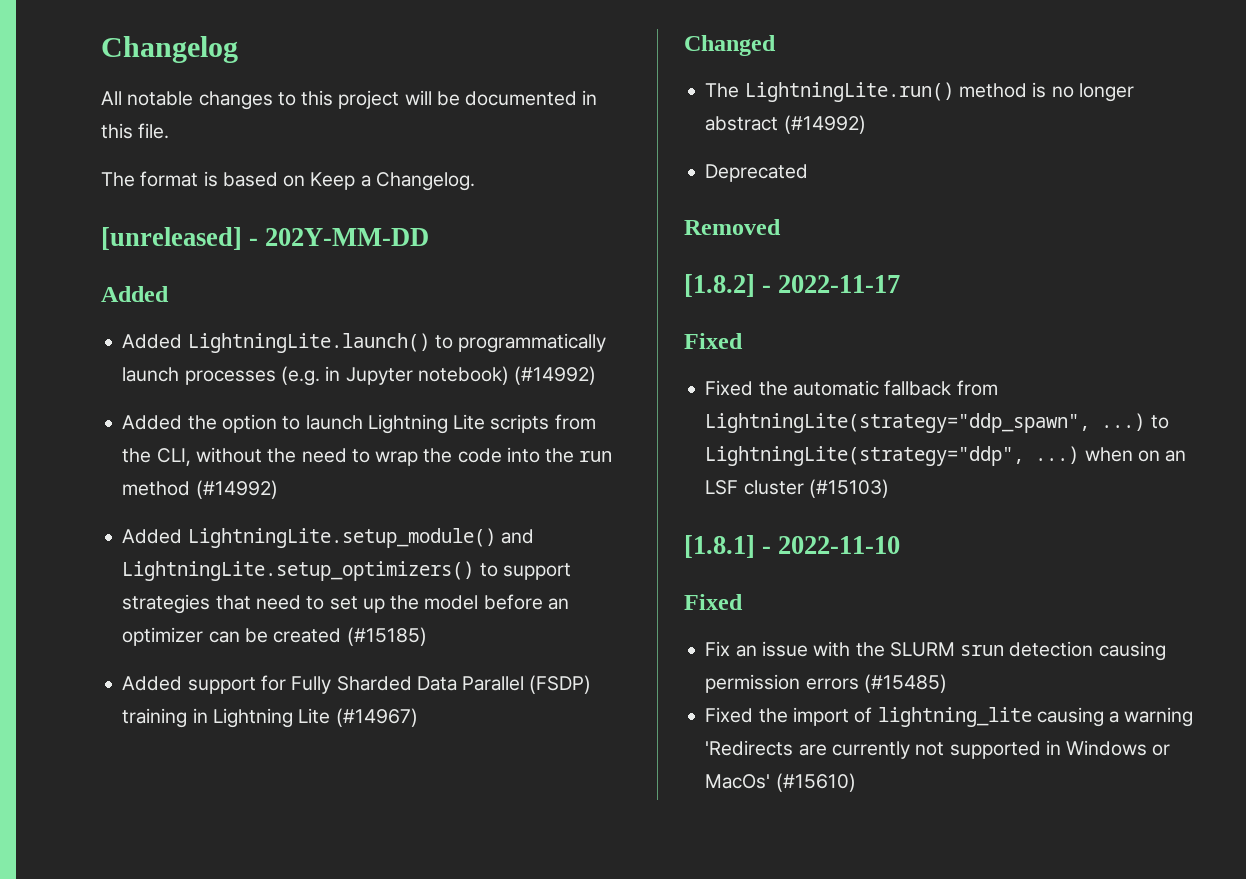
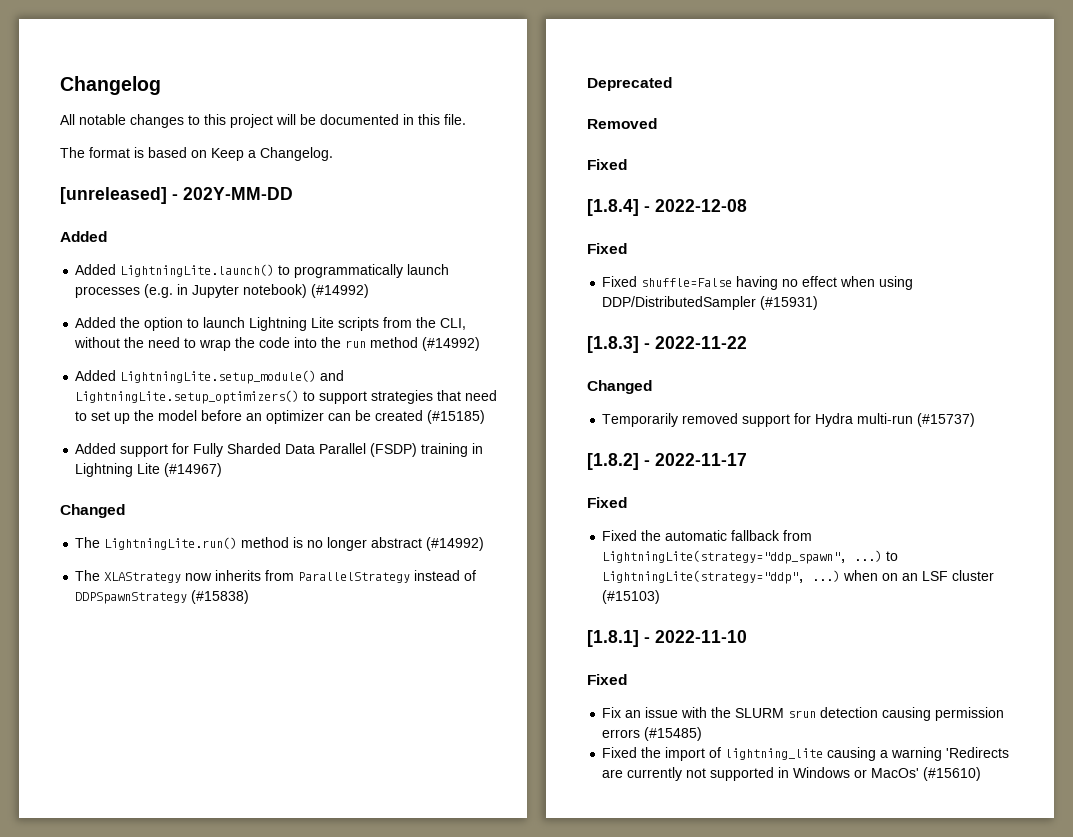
+ The XLAStrategy now inherits from ParallelStrategy instead of DDPSpawnStrategy (#15838)
  Deprecated
  Removed
+ Fixed
+ [1.8.4] - 2022-12-08
+ Fixed
+ Fixed shuffle=False having no effect when using DDP/DistributedSampler (#15931)
+ [1.8.3] - 2022-11-22
+ Changed
+ Temporarily removed support for Hydra multi-run (#15737)

